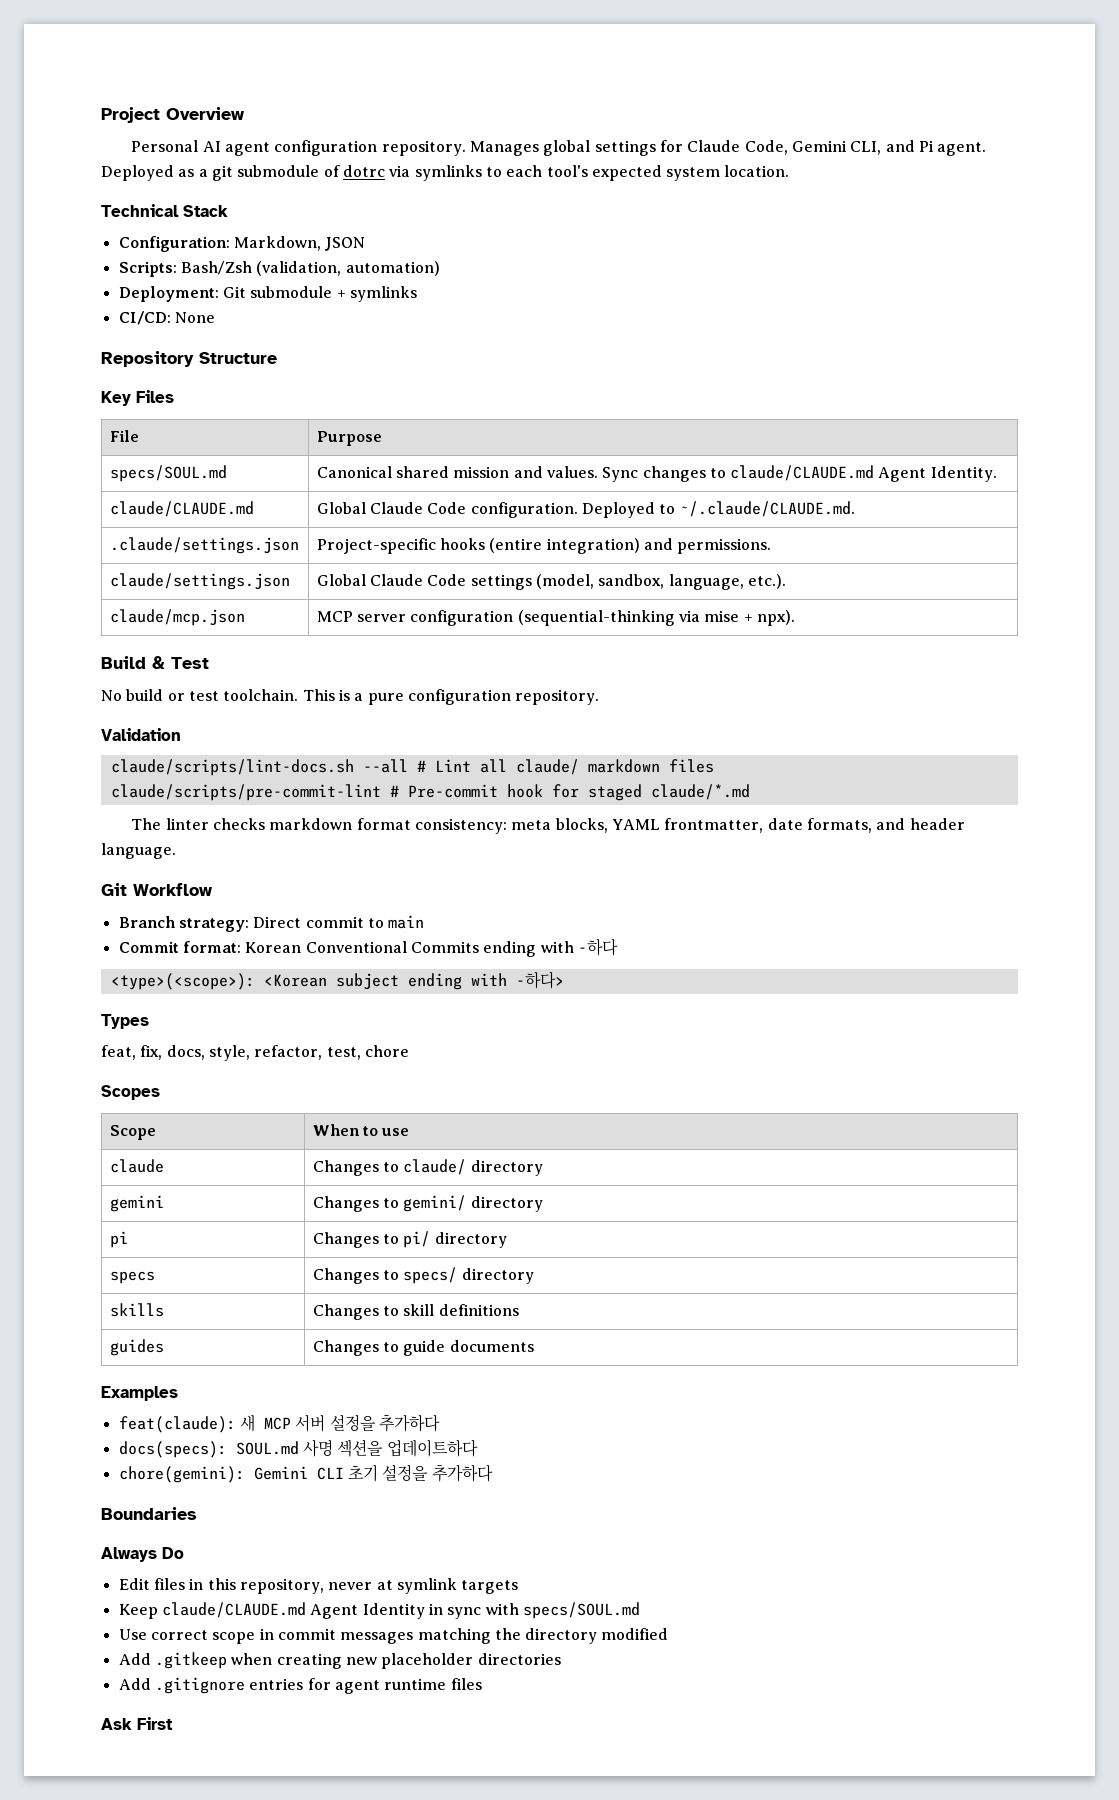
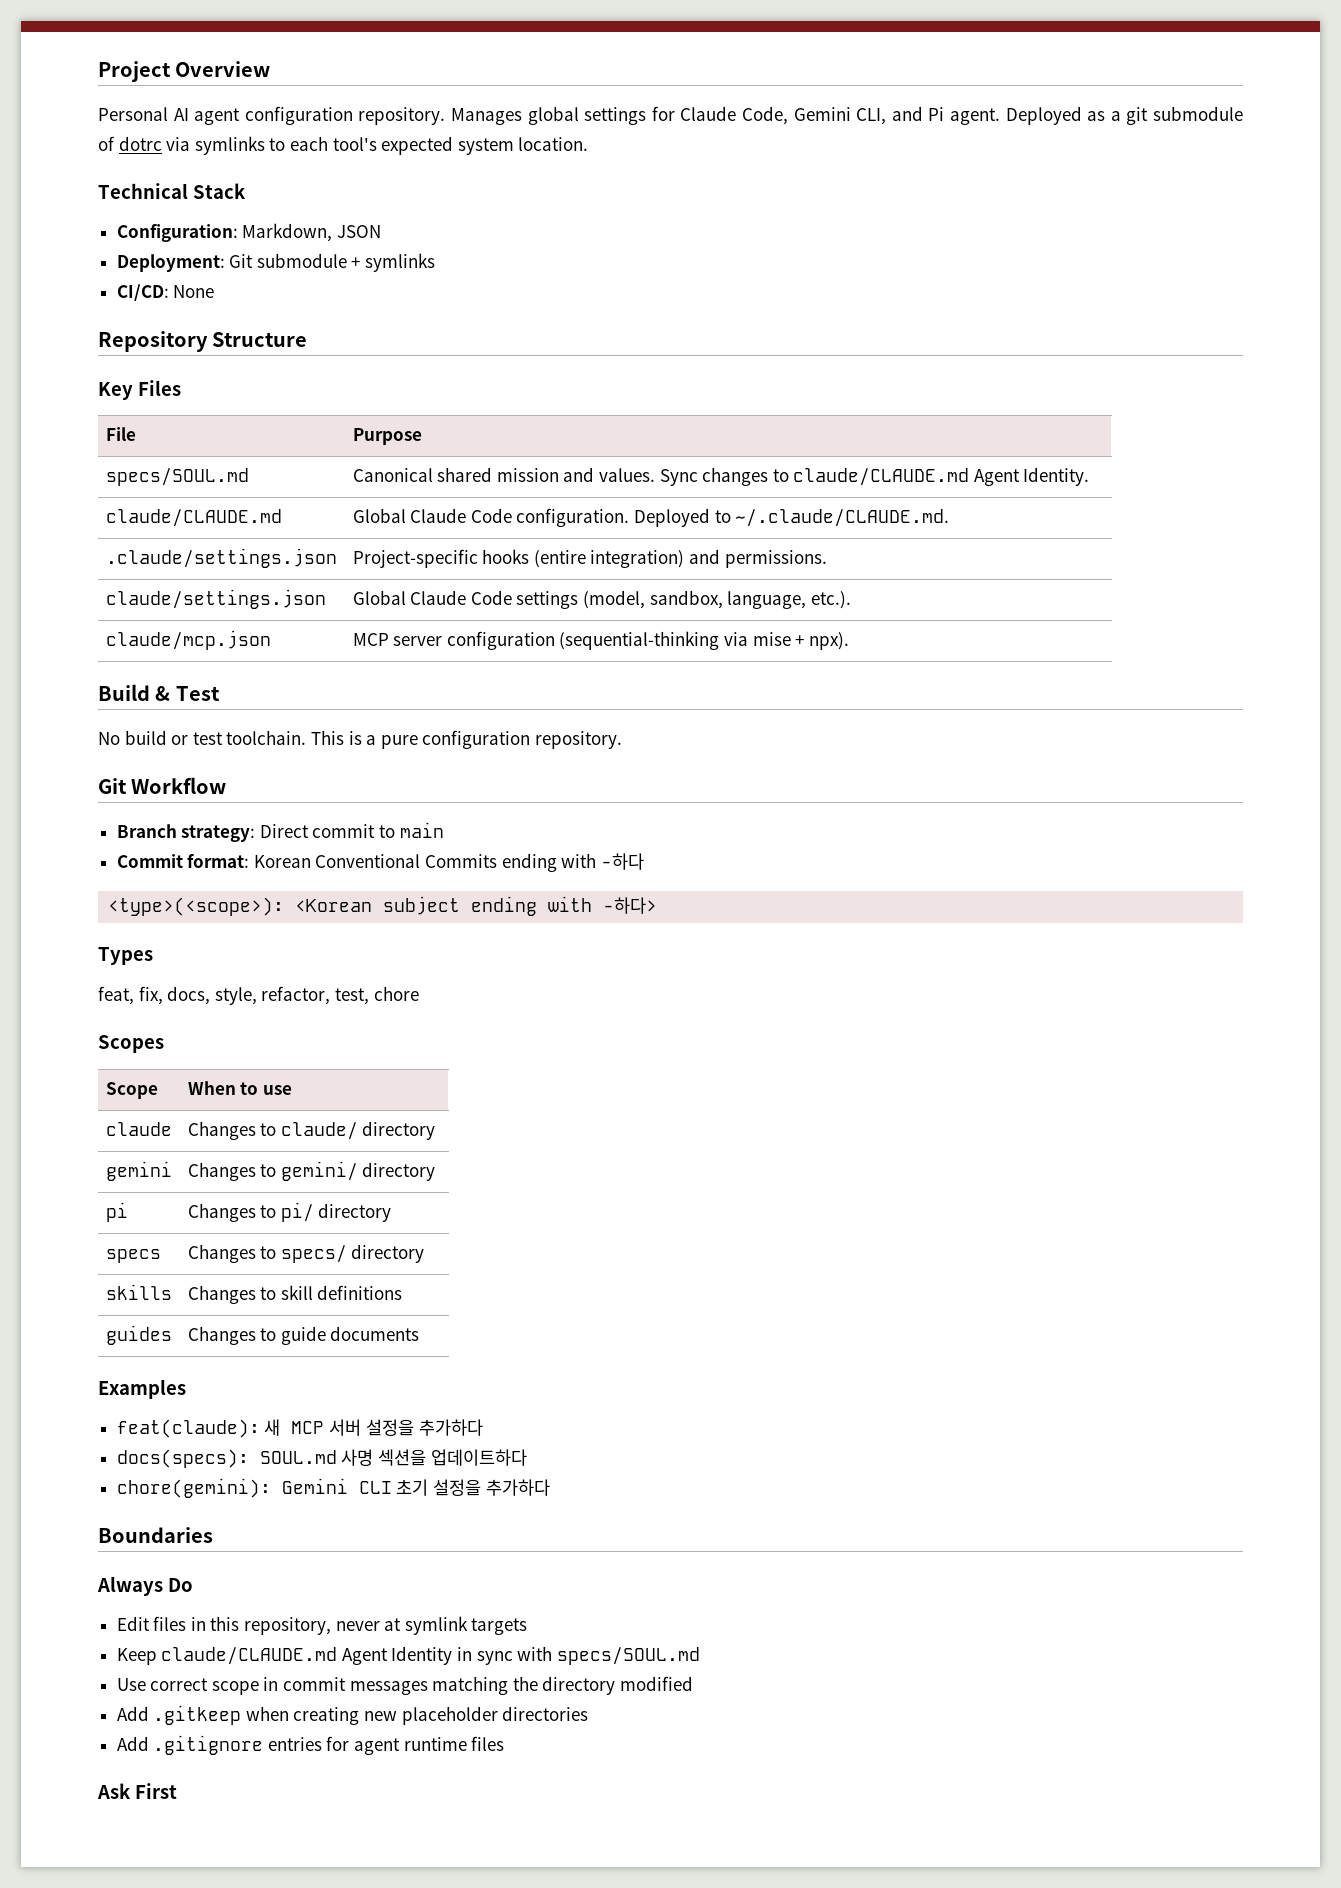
- Scripts: Bash/Zsh (validation, automation)
- Validation
- claude/scripts/lint-docs.sh --all # Lint all claude/ markdown files
- claude/scripts/pre-commit-lint # Pre-commit hook for staged claude/*.md
- The linter checks markdown format consistency: meta blocks, YAML frontmatter, date formats, and header language.

